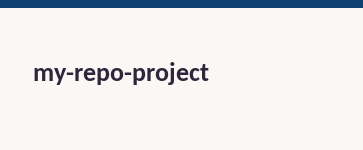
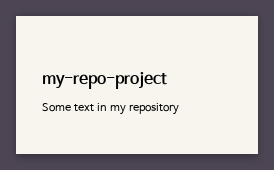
+ Some text in my repository

